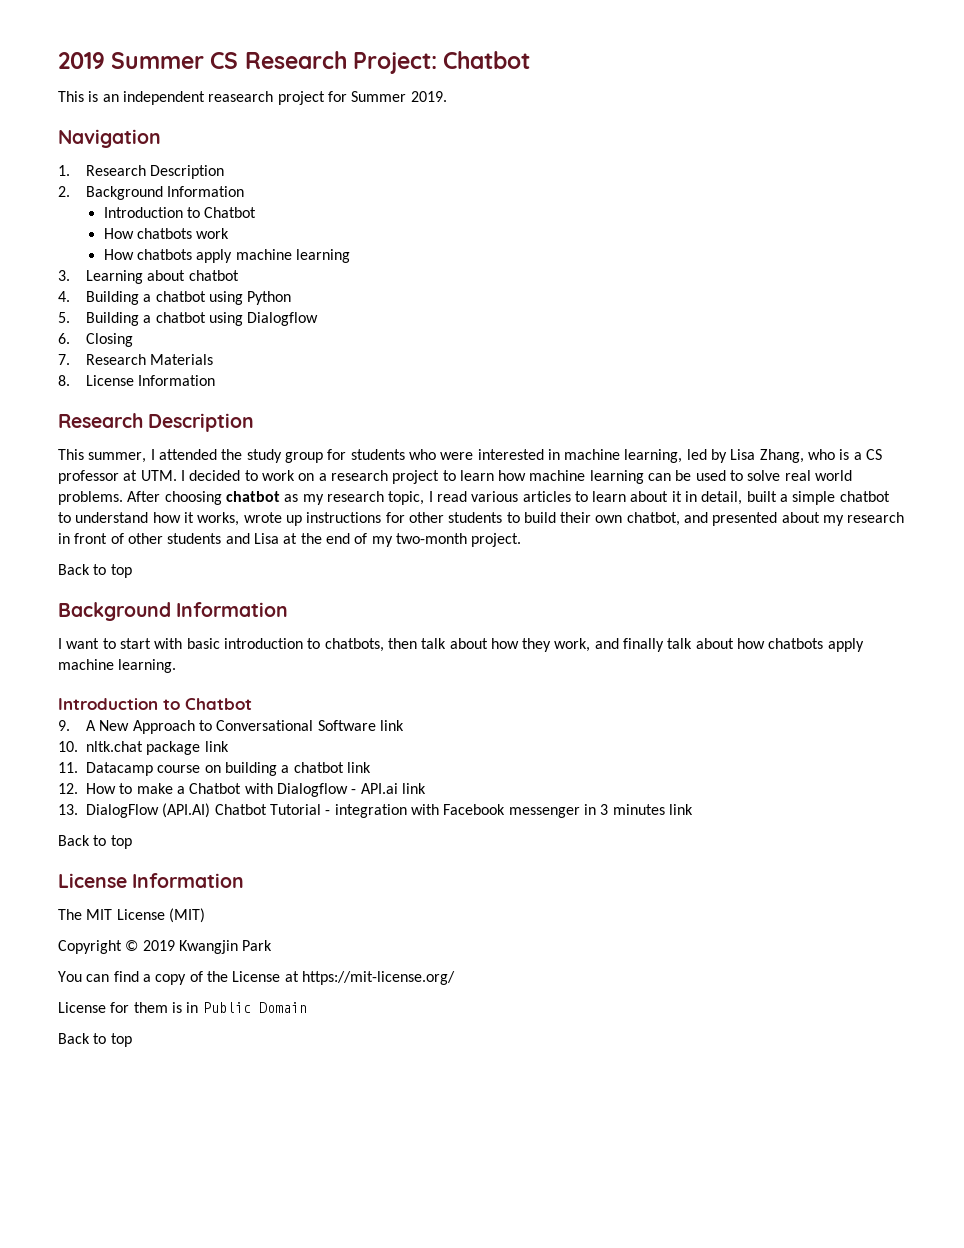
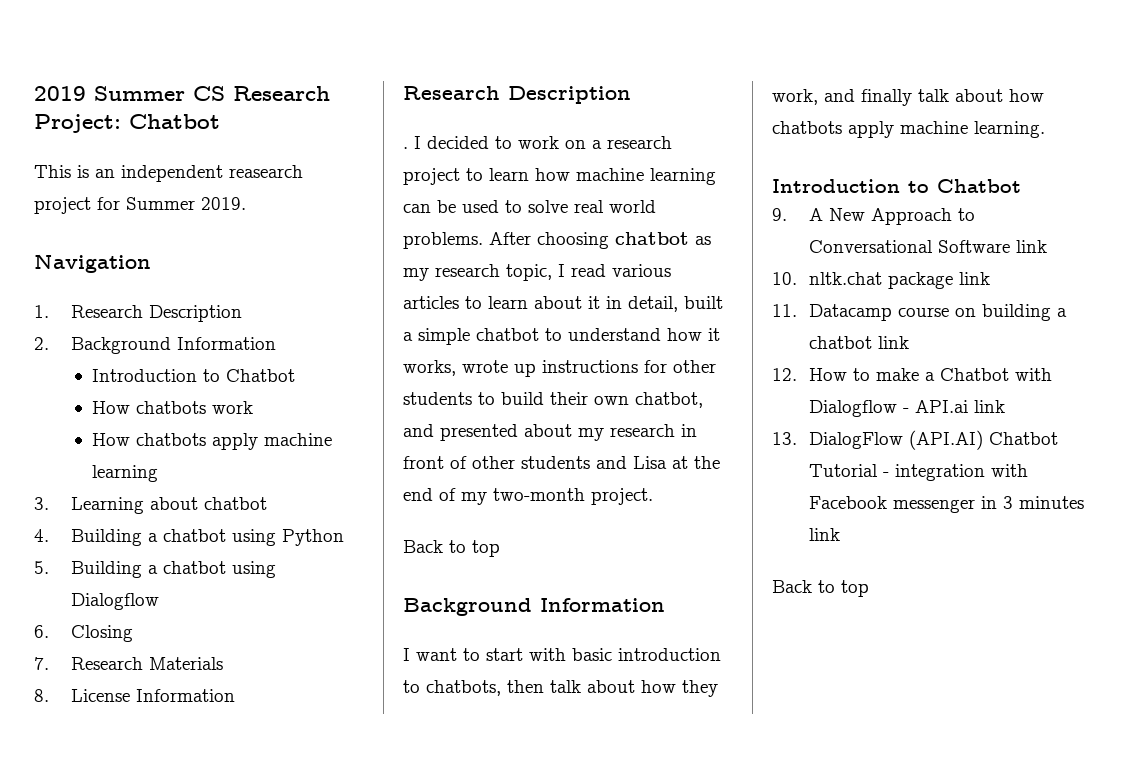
- This summer, I attended the study group for students who were interested in machine learning, led by Lisa Zhang, who is a CS professor at UTM. I decided to work on a research project to learn how machine learning can be used to solve real world problems.
+ . I decided to work on a research project to learn how machine learning can be used to solve real world problems.
  13. DialogFlow (API.AI) Chatbot Tutorial - integration with Facebook messenger in 3 minutes link
- Back to top
- License Information
- The MIT License (MIT)
- Copyright © 2019 Kwangjin Park
- You can find a copy of the License at https://mit-license.org/
- License for them is in Public Domain

